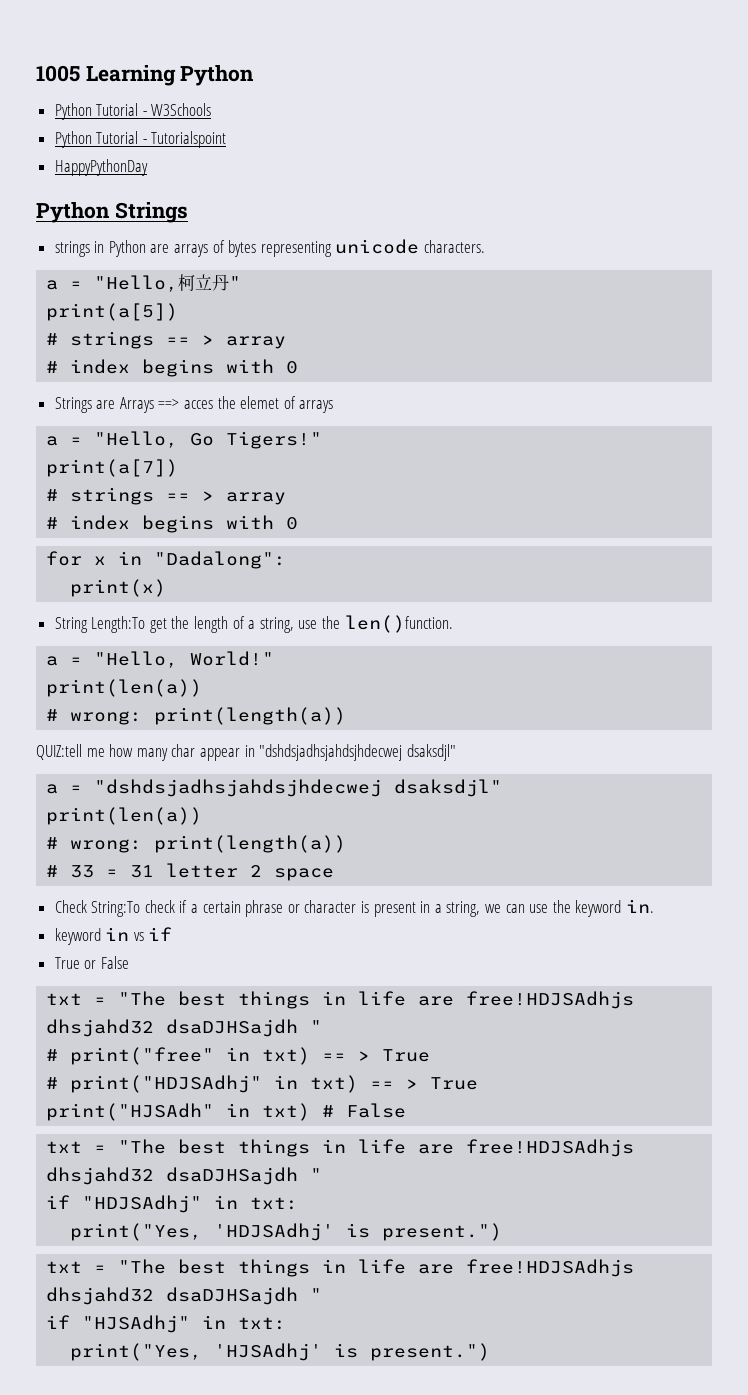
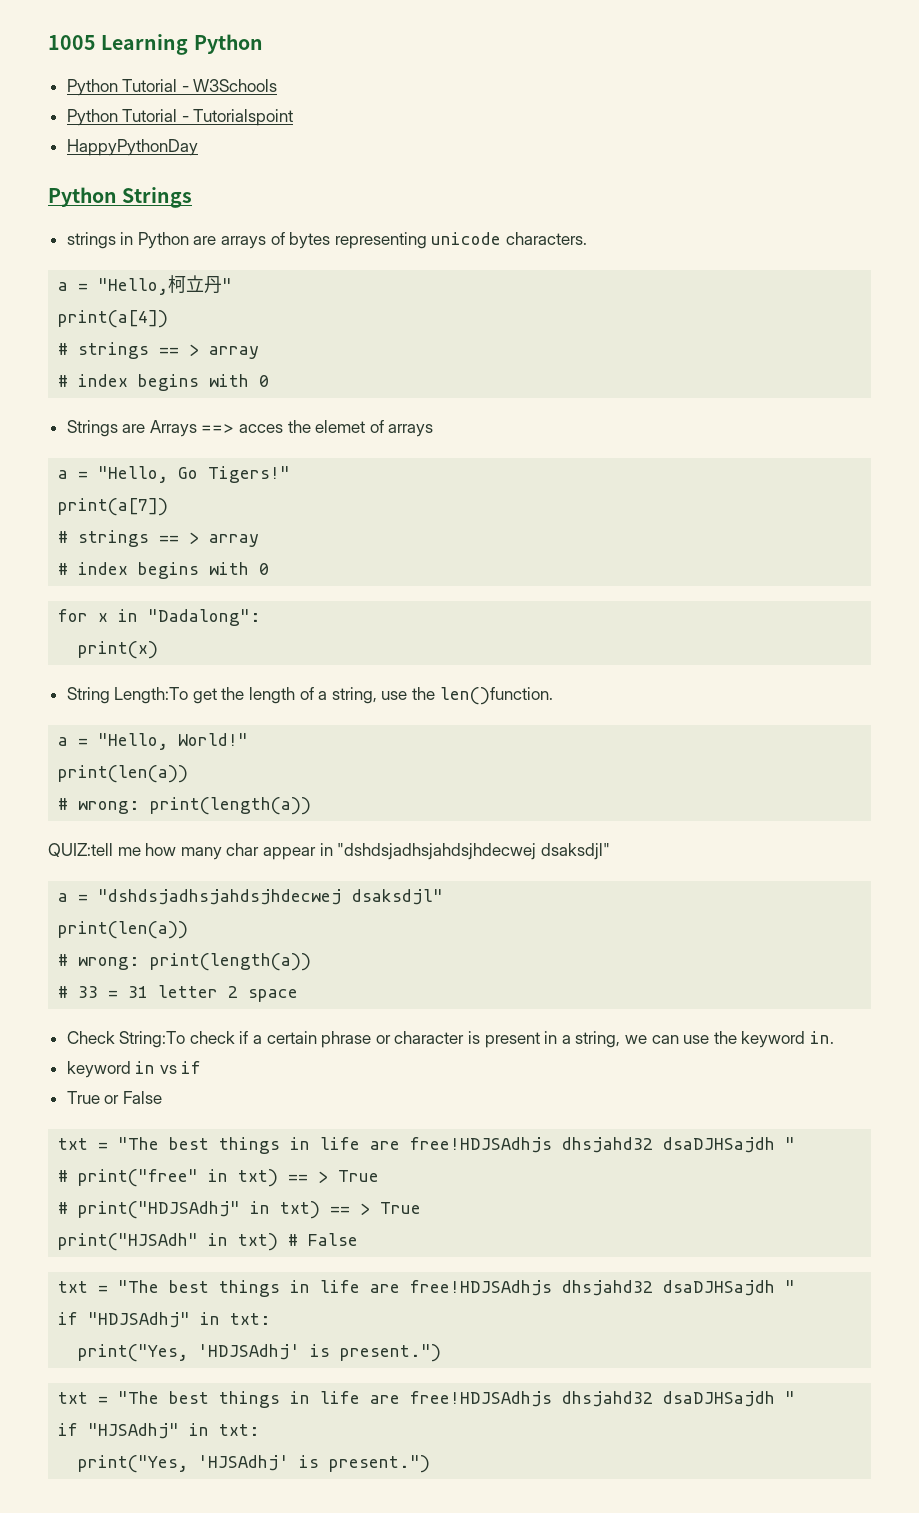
- print(a[5])
+ print(a[4])

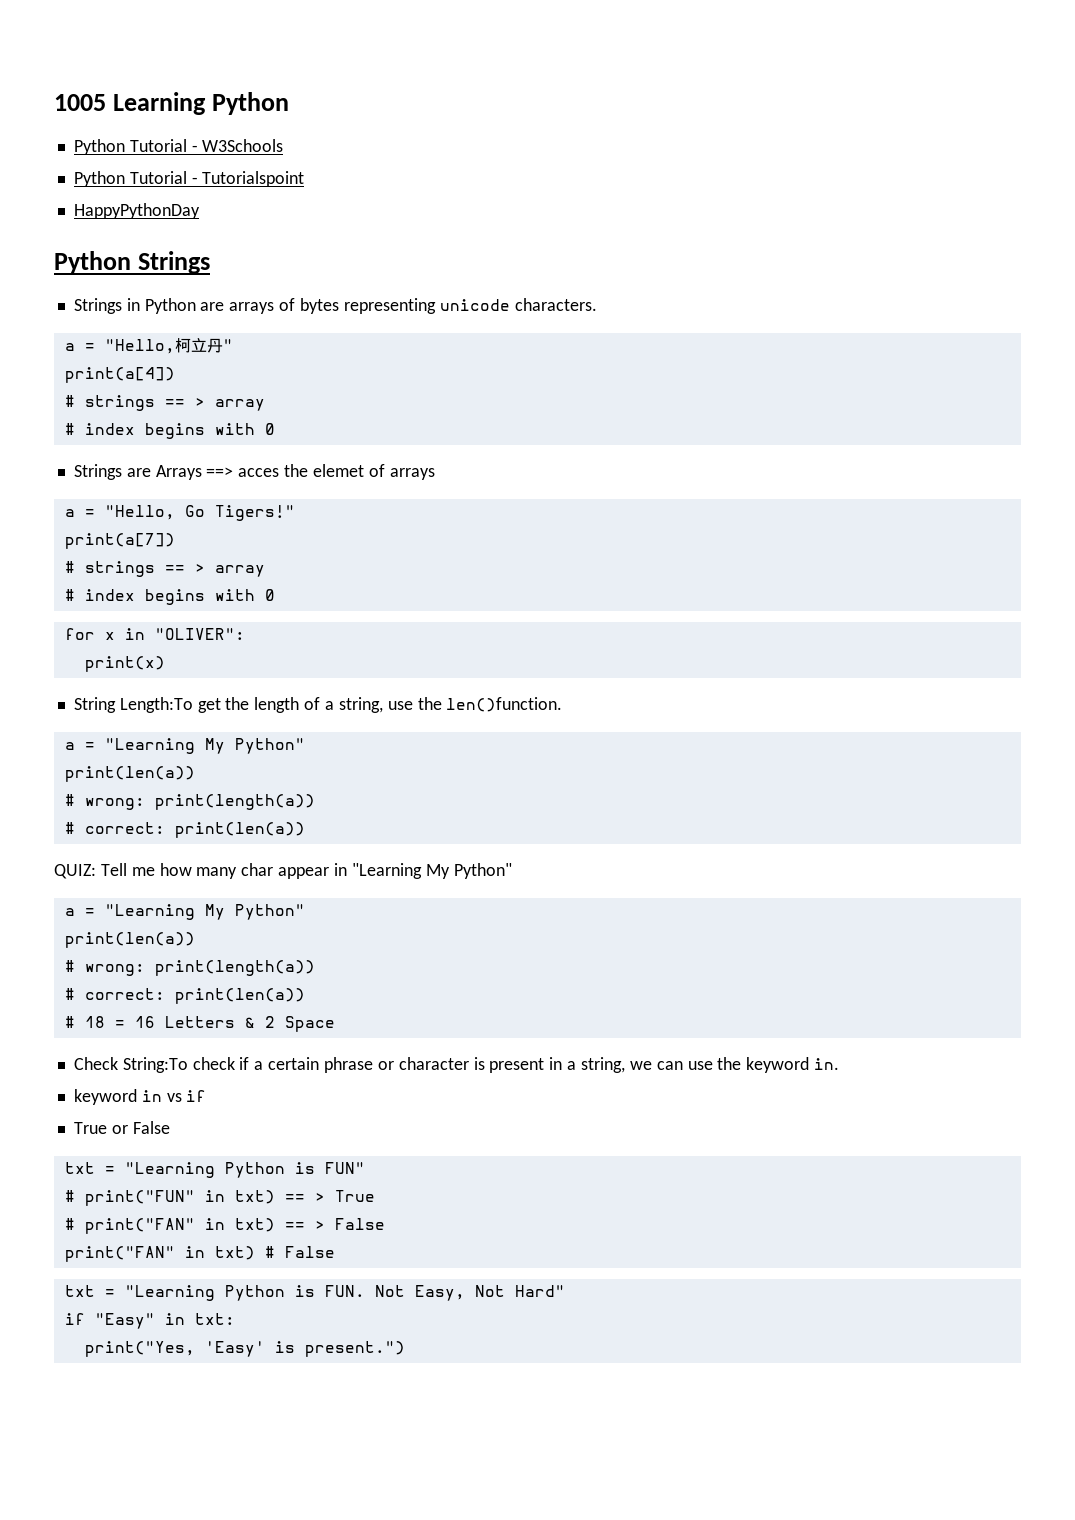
- strings in Python are arrays of bytes representing unicode characters.
+ Strings in Python are arrays of bytes representing unicode characters.
- for x in "Dadalong":
+ for x in "OLIVER":
  String Length:To get the length of a string, use the len()function.
- a = "Hello, World!"
+ a = "Learning My Python"
  print(len(a))
  # wrong: print(length(a))
- QUIZ:tell me how many char appear in "dshdsjadhsjahdsjhdecwej dsaksdjl"
- a = "dshdsjadhsjahdsjhdecwej dsaksdjl"
+ # correct: print(len(a))
+ QUIZ: Tell me how many char appear in "Learning My Python"
+ a = "Learning My Python"
  print(len(a))
  # wrong: print(length(a))
- # 33 = 31 letter 2 space
+ # correct: print(len(a))
+ # 18 = 16 Letters & 2 Space
  True or False
- txt = "The best things in life are free!HDJSAdhjs dhsjahd32 dsaDJHSajdh "
- # print("free" in txt) == > True
+ txt = "Learning Python is FUN"
+ # print("FUN" in txt) == > True
- # print("HDJSAdhj" in txt) == > True
- print("HJSAdh" in txt) # False
- txt = "The best things in life are free!HDJSAdhjs dhsjahd32 dsaDJHSajdh "
- if "HDJSAdhj" in txt:
- print("Yes, 'HDJSAdhj' is present.")
- txt = "The best things in life are free!HDJSAdhjs dhsjahd32 dsaDJHSajdh "
- if "HJSAdhj" in txt:
- print("Yes, 'HJSAdhj' is present.")
+ # print("FAN" in txt) == > False
+ print("FAN" in txt) # False
+ txt = "Learning Python is FUN. Not Easy, Not Hard"
+ if "Easy" in txt:
+ print("Yes, 'Easy' is present.")

